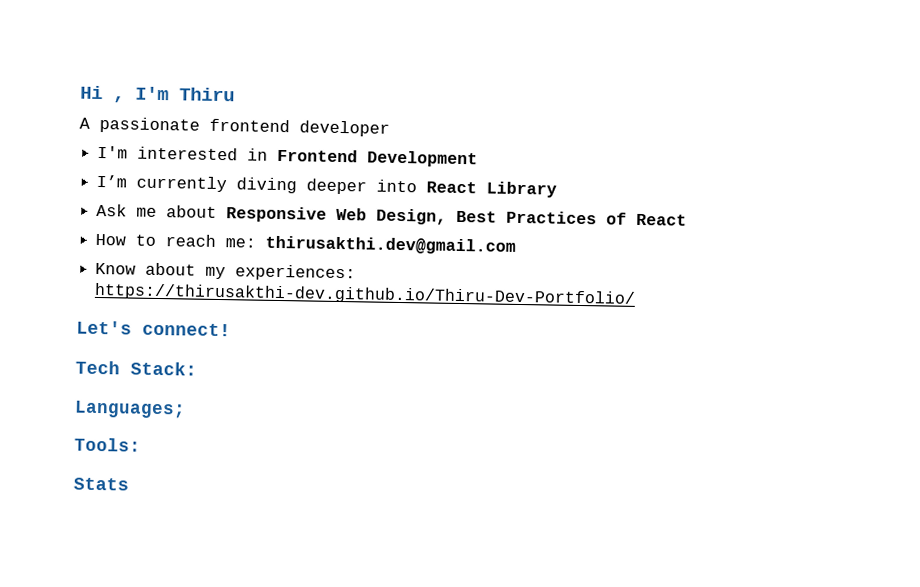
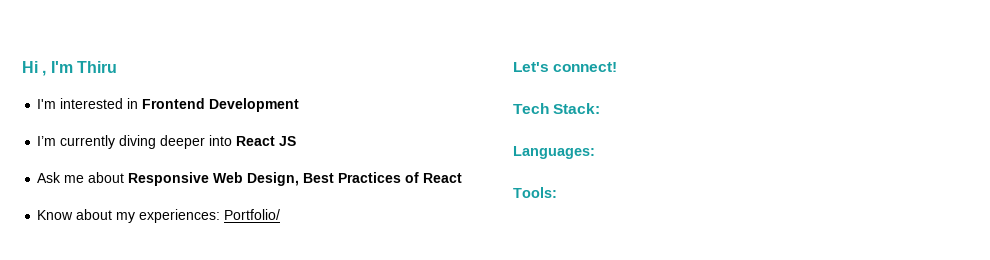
- A passionate frontend developer
- I’m currently diving deeper into React Library
+ I’m currently diving deeper into React JS
- How to reach me: thirusakthi.dev@gmail.com
- Know about my experiences: https://thirusakthi-dev.github.io/Thiru-Dev-Portfolio/
+ Know about my experiences: Portfolio/
- Languages;
+ Languages:
- Stats

